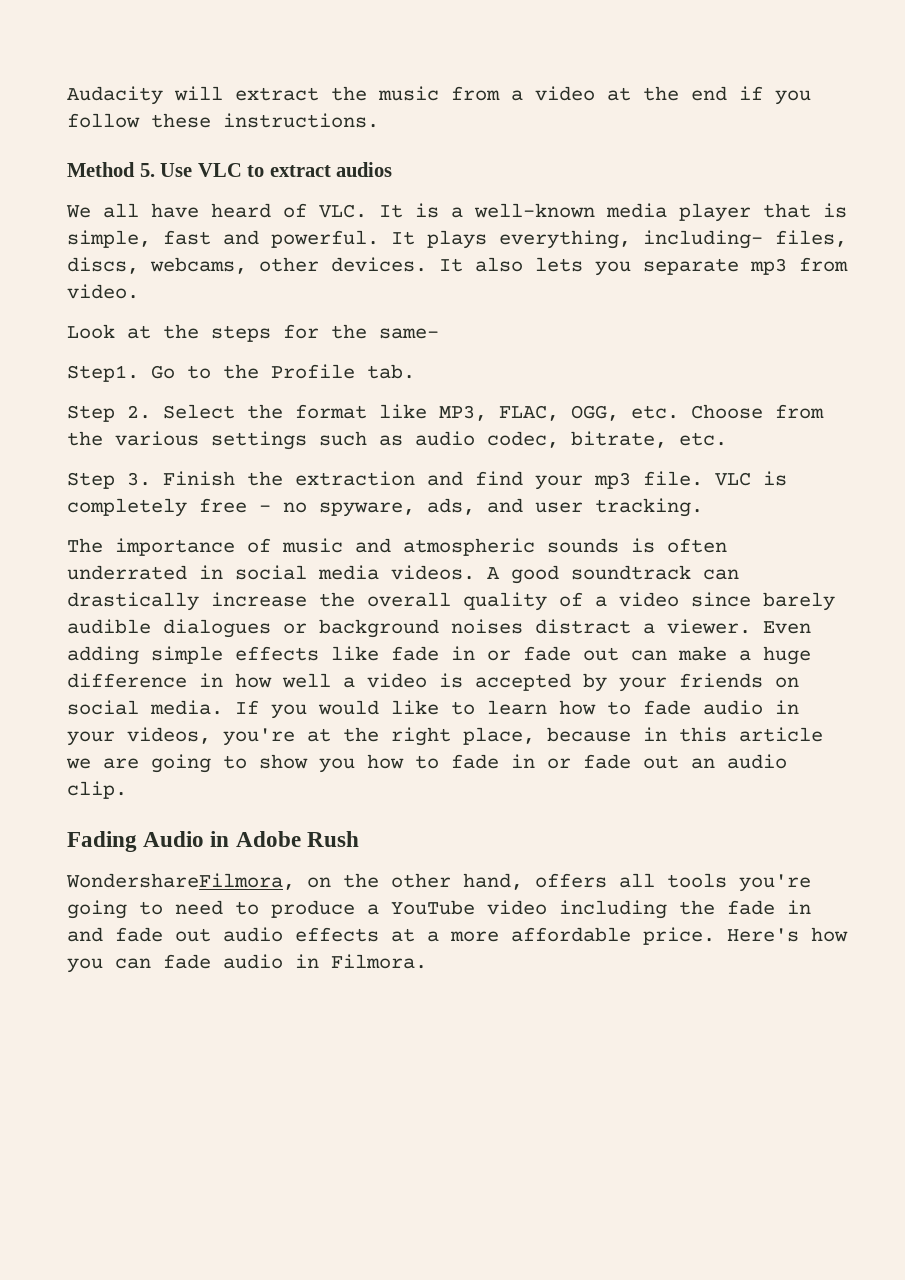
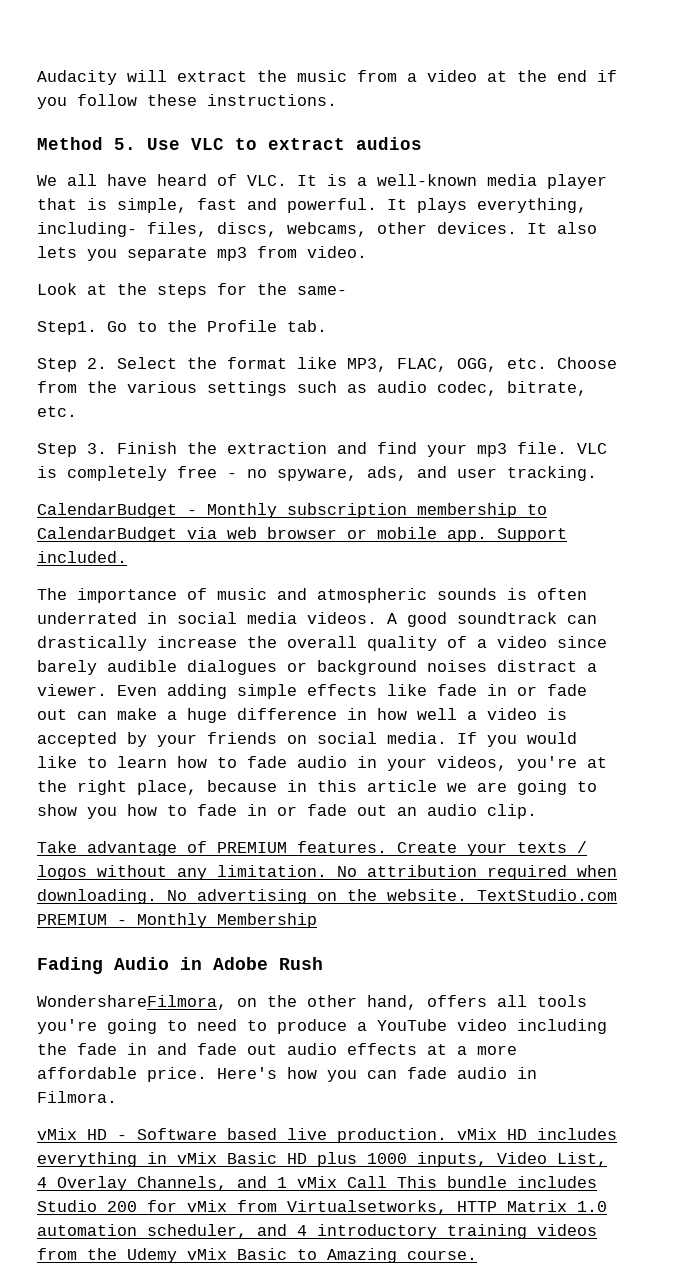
+ CalendarBudget - Monthly subscription membership to CalendarBudget via web browser or mobile app. Support included.
+ Take advantage of PREMIUM features. Create your texts / logos without any limitation. No attribution required when downloading. No advertising on the website. TextStudio.com PREMIUM - Monthly Membership
+ vMix HD - Software based live production. vMix HD includes everything in vMix Basic HD plus 1000 inputs, Video List, 4 Overlay Channels, and 1 vMix Call This bundle includes Studio 200 for vMix from Virtualsetworks, HTTP Matrix 1.0 automation scheduler, and 4 introductory training videos from the Udemy vMix Basic to Amazing course.

